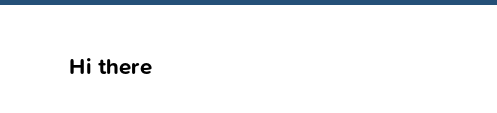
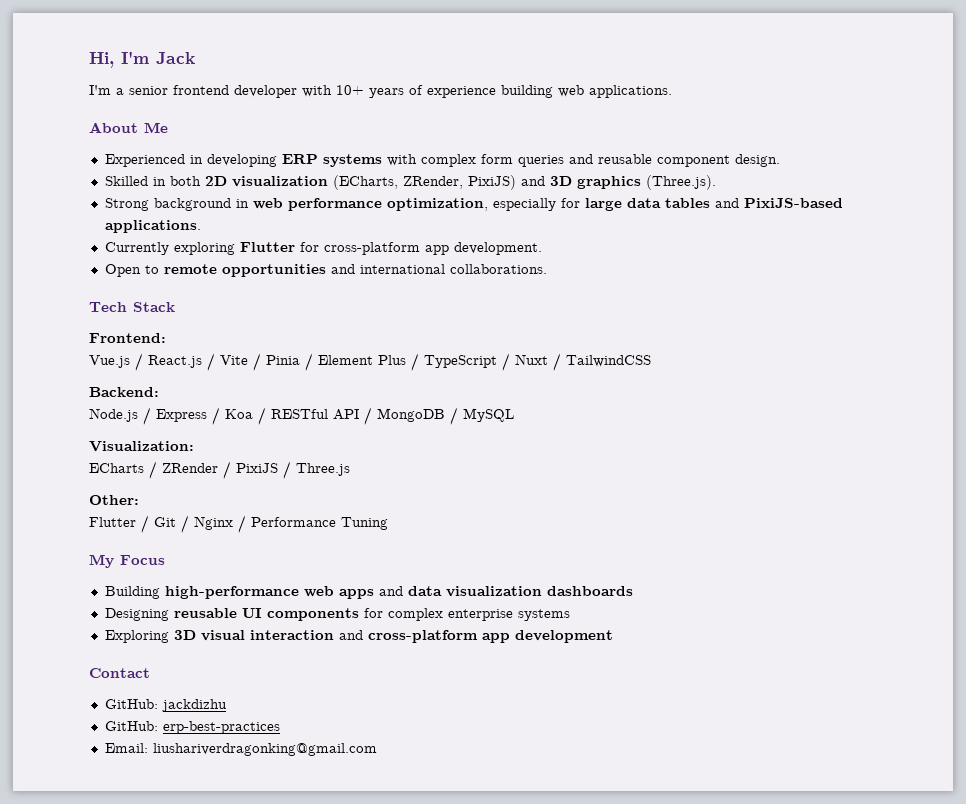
- Hi there
+ Hi, I'm Jack
+ I'm a senior frontend developer with 10+ years of experience building web applications.
+ About Me
+ Experienced in developing ERP systems with complex form queries and reusable component design.
+ Skilled in both 2D visualization (ECharts, ZRender, PixiJS) and 3D graphics (Three.js).
+ Strong background in web performance optimization, especially for large data tables and PixiJS-based applications.
+ Currently exploring Flutter for cross-platform app development.
+ Open to remote opportunities and international collaborations.
+ Tech Stack
+ Frontend:
+ Vue.js / React.js / Vite / Pinia / Element Plus / TypeScript / Nuxt / TailwindCSS
+ Backend:
+ Node.js / Express / Koa / RESTful API / MongoDB / MySQL
+ Visualization:
+ ECharts / ZRender / PixiJS / Three.js
+ Other:
+ Flutter / Git / Nginx / Performance Tuning
+ My Focus
+ Building high-performance web apps and data visualization dashboards
+ Designing reusable UI components for complex enterprise systems
+ Exploring 3D visual interaction and cross-platform app development
+ Contact
+ GitHub: jackdizhu
+ GitHub: erp-best-practices
+ Email: liushariverdragonking@gmail.com

